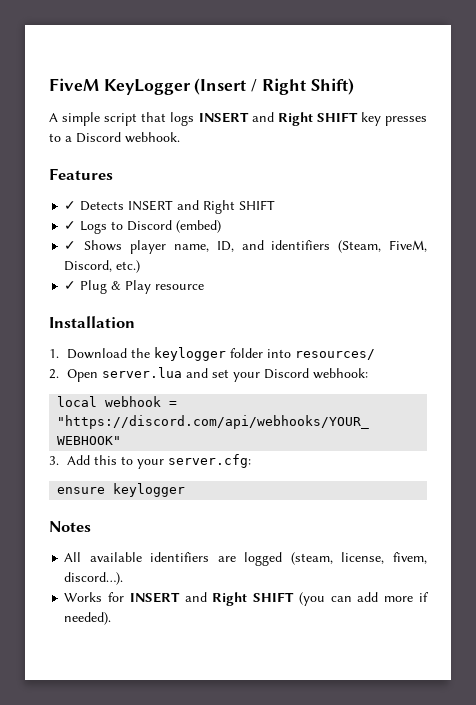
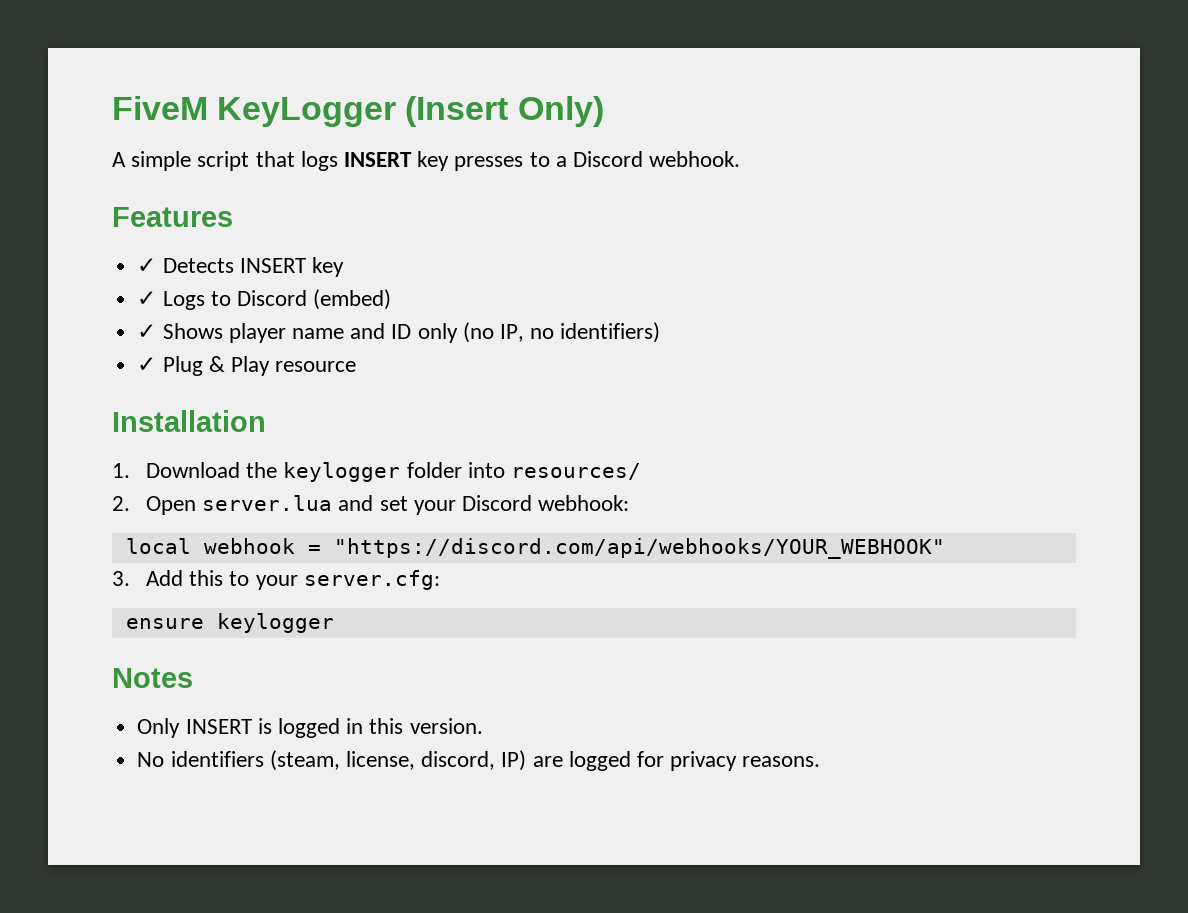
- FiveM KeyLogger (Insert / Right Shift)
+ FiveM KeyLogger (Insert Only)
- A simple script that logs INSERT and Right SHIFT key presses to a Discord webhook.
+ A simple script that logs INSERT key presses to a Discord webhook.
- ✓ Detects INSERT and Right SHIFT
+ ✓ Detects INSERT key
- ✓ Shows player name, ID, and identifiers (Steam, FiveM, Discord, etc.)
+ ✓ Shows player name and ID only (no IP, no identifiers)
- All available identifiers are logged (steam, license, fivem, discord…).
- Works for INSERT and Right SHIFT (you can add more if needed).
+ Only INSERT is logged in this version.
+ No identifiers (steam, license, discord, IP) are logged for privacy reasons.

